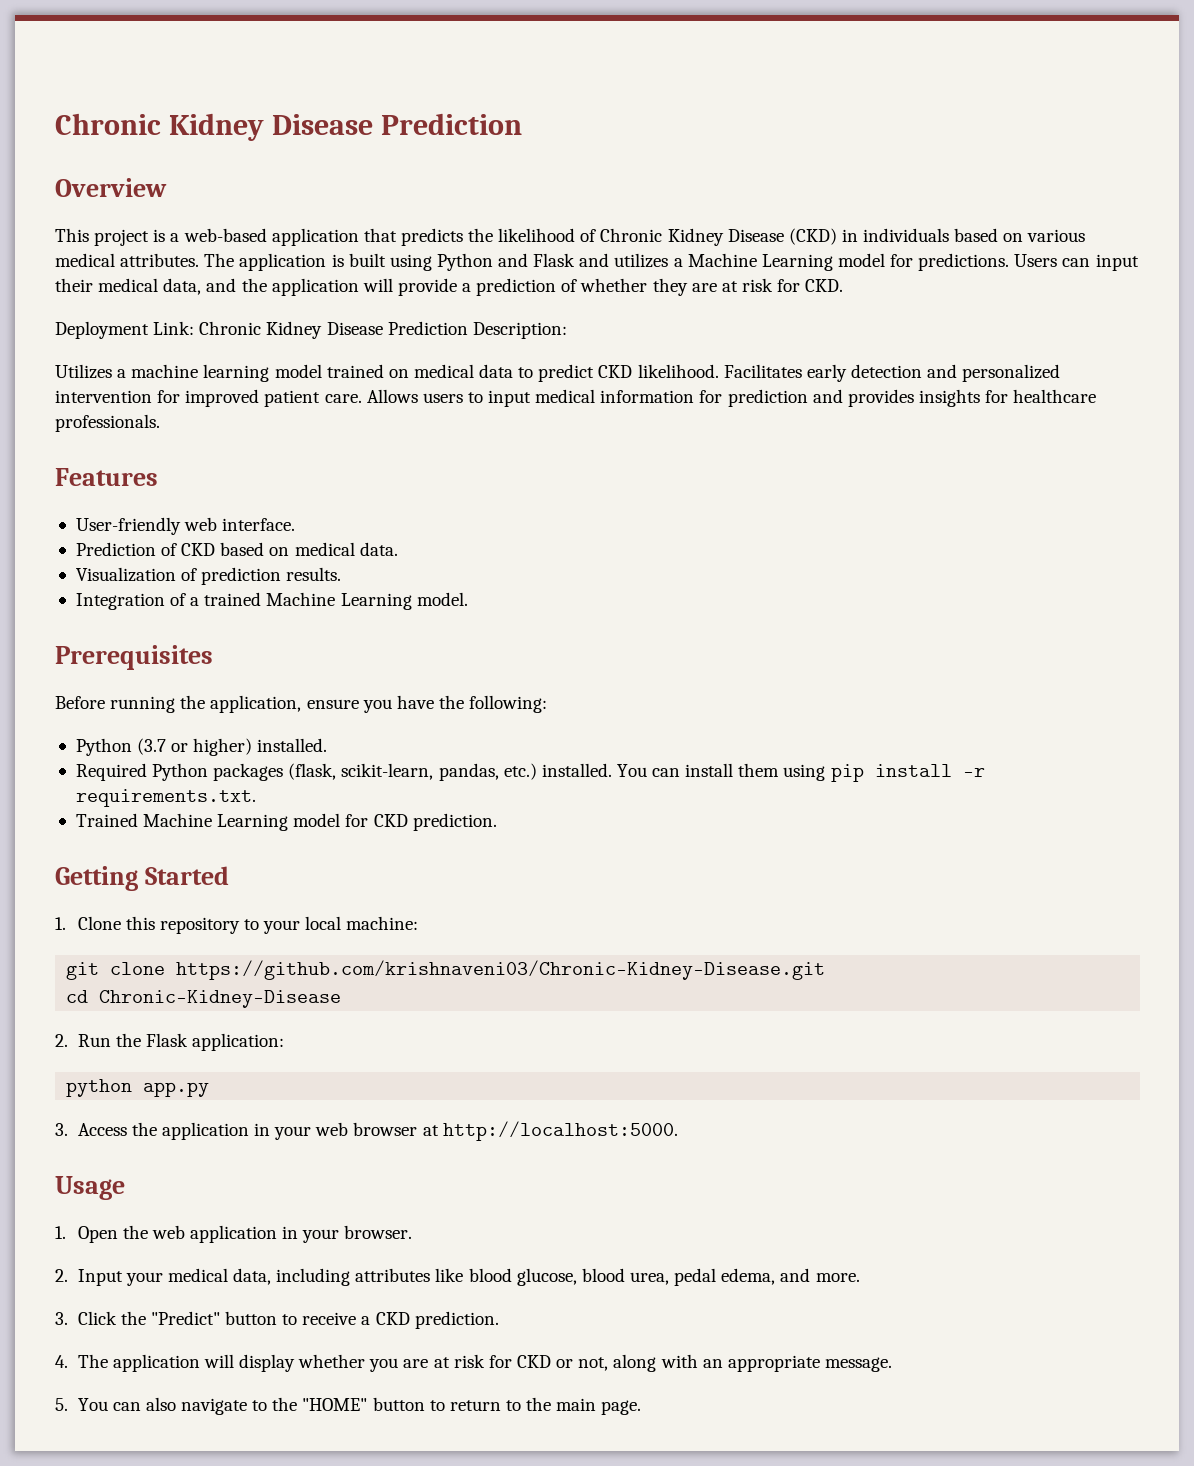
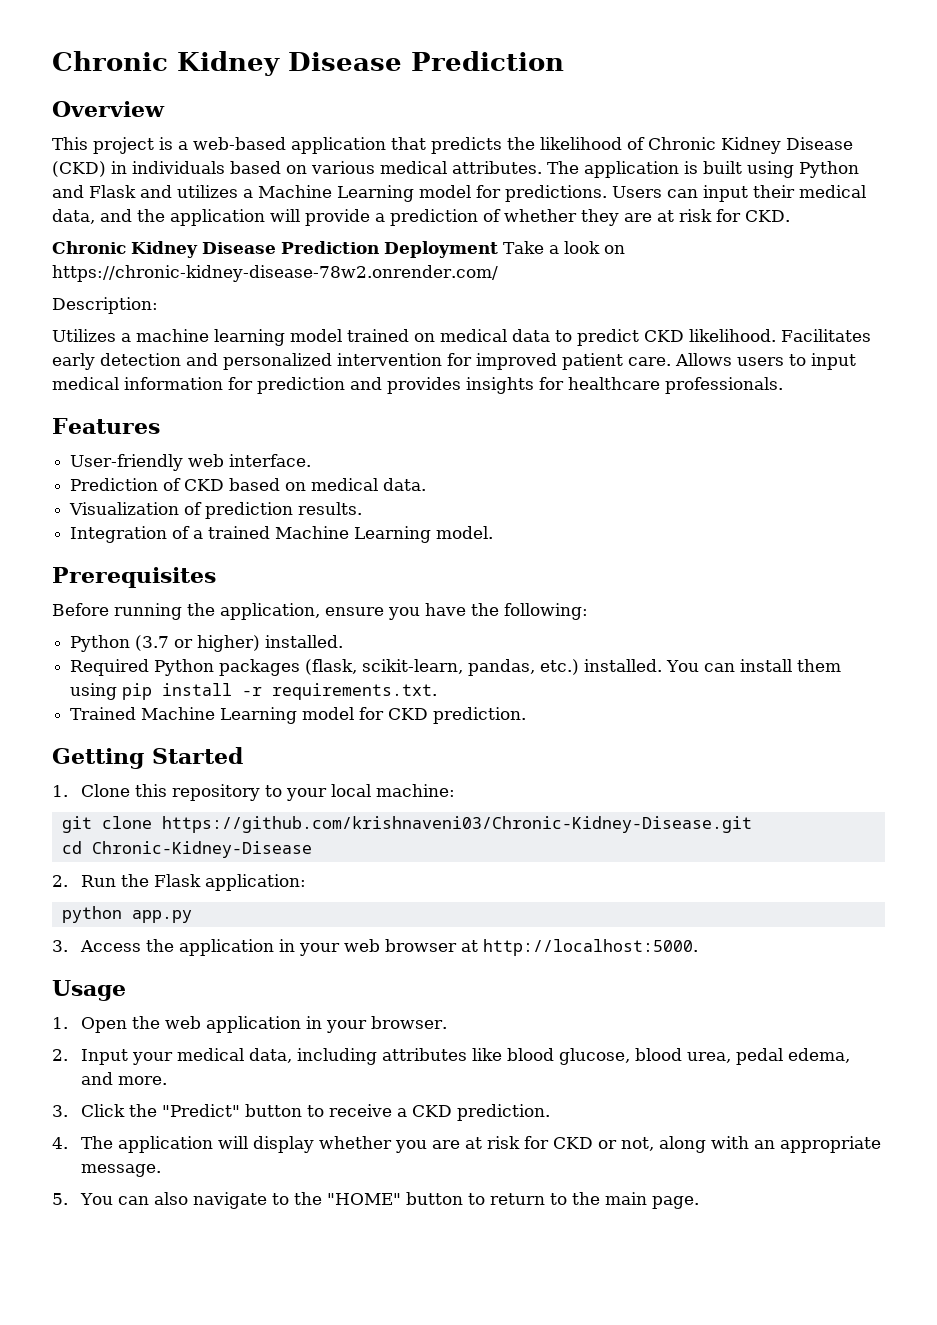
- Deployment Link: Chronic Kidney Disease Prediction Description:
+ Chronic Kidney Disease Prediction Deployment Take a look on https://chronic-kidney-disease-78w2.onrender.com/
+ Description:

